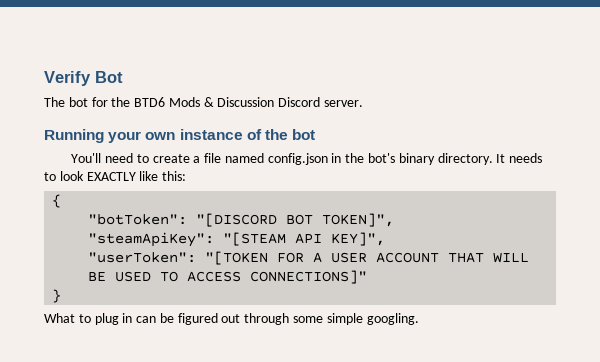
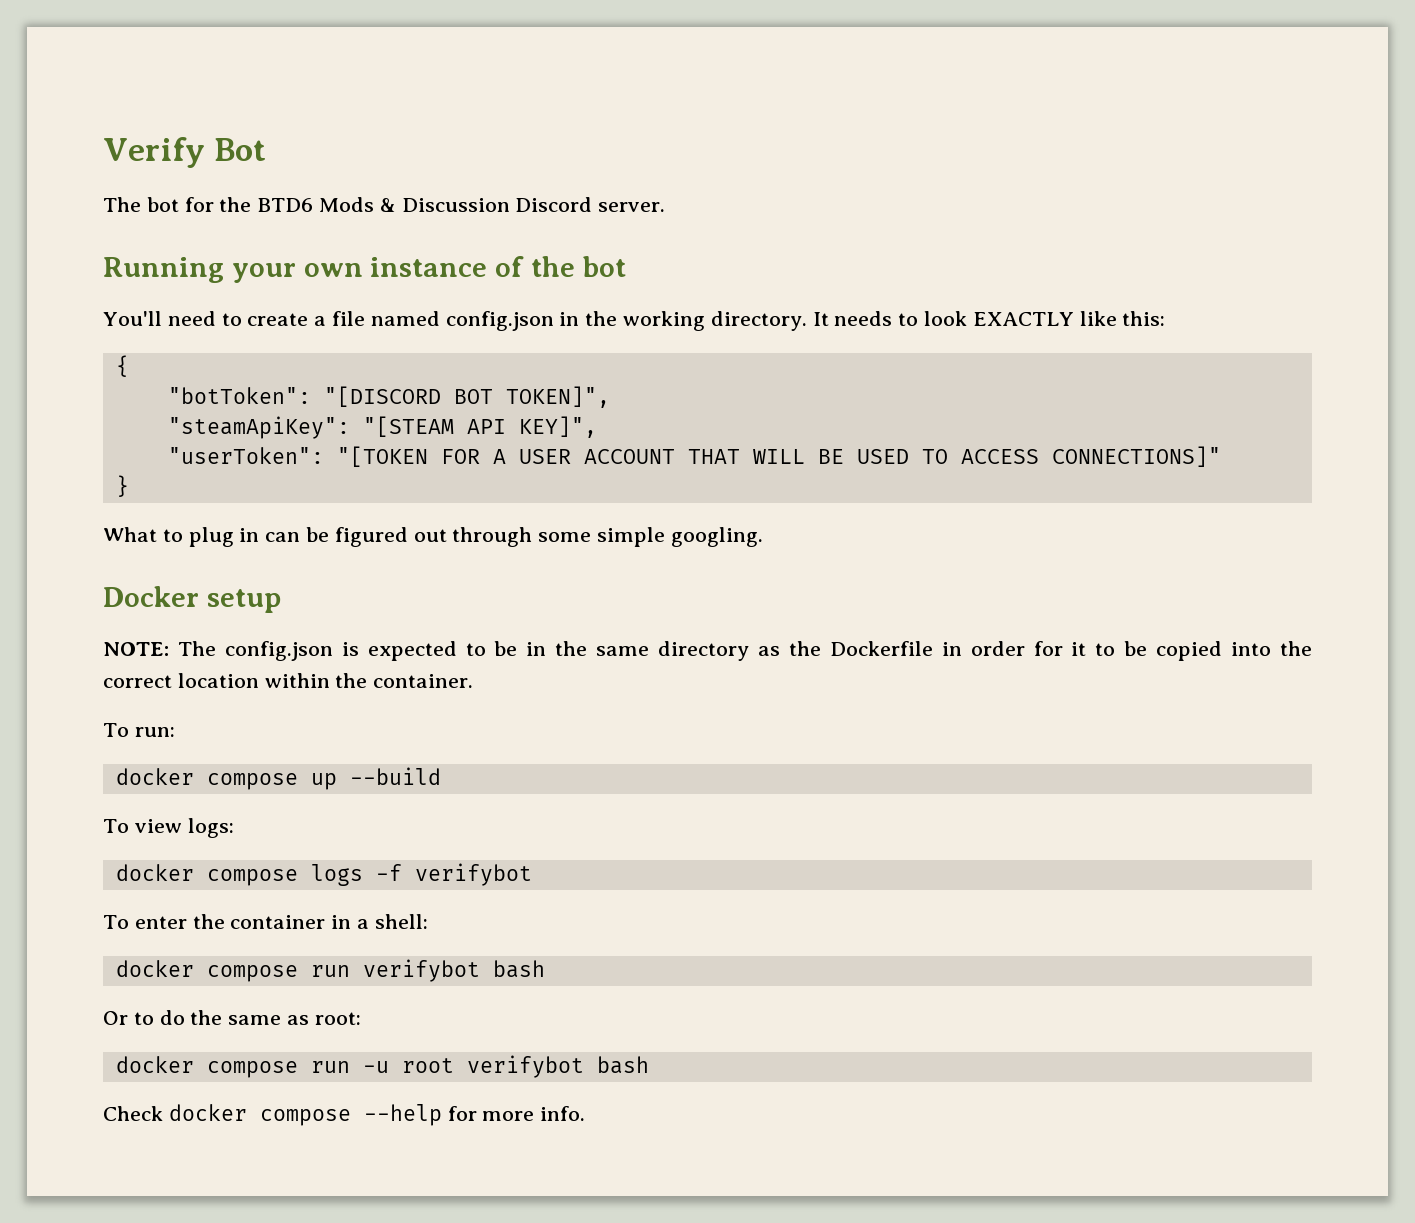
- You'll need to create a file named config.json in the bot's binary directory.
+ You'll need to create a file named config.json in the working directory.
+ Docker setup
+ NOTE: The config.json is expected to be in the same directory as the Dockerfile in order for it to be copied into the correct location within the container.
+ To run:
+ docker compose up --build
+ To view logs:
+ docker compose logs -f verifybot
+ To enter the container in a shell:
+ docker compose run verifybot bash
+ Or to do the same as root:
+ docker compose run -u root verifybot bash
+ Check docker compose --help for more info.

